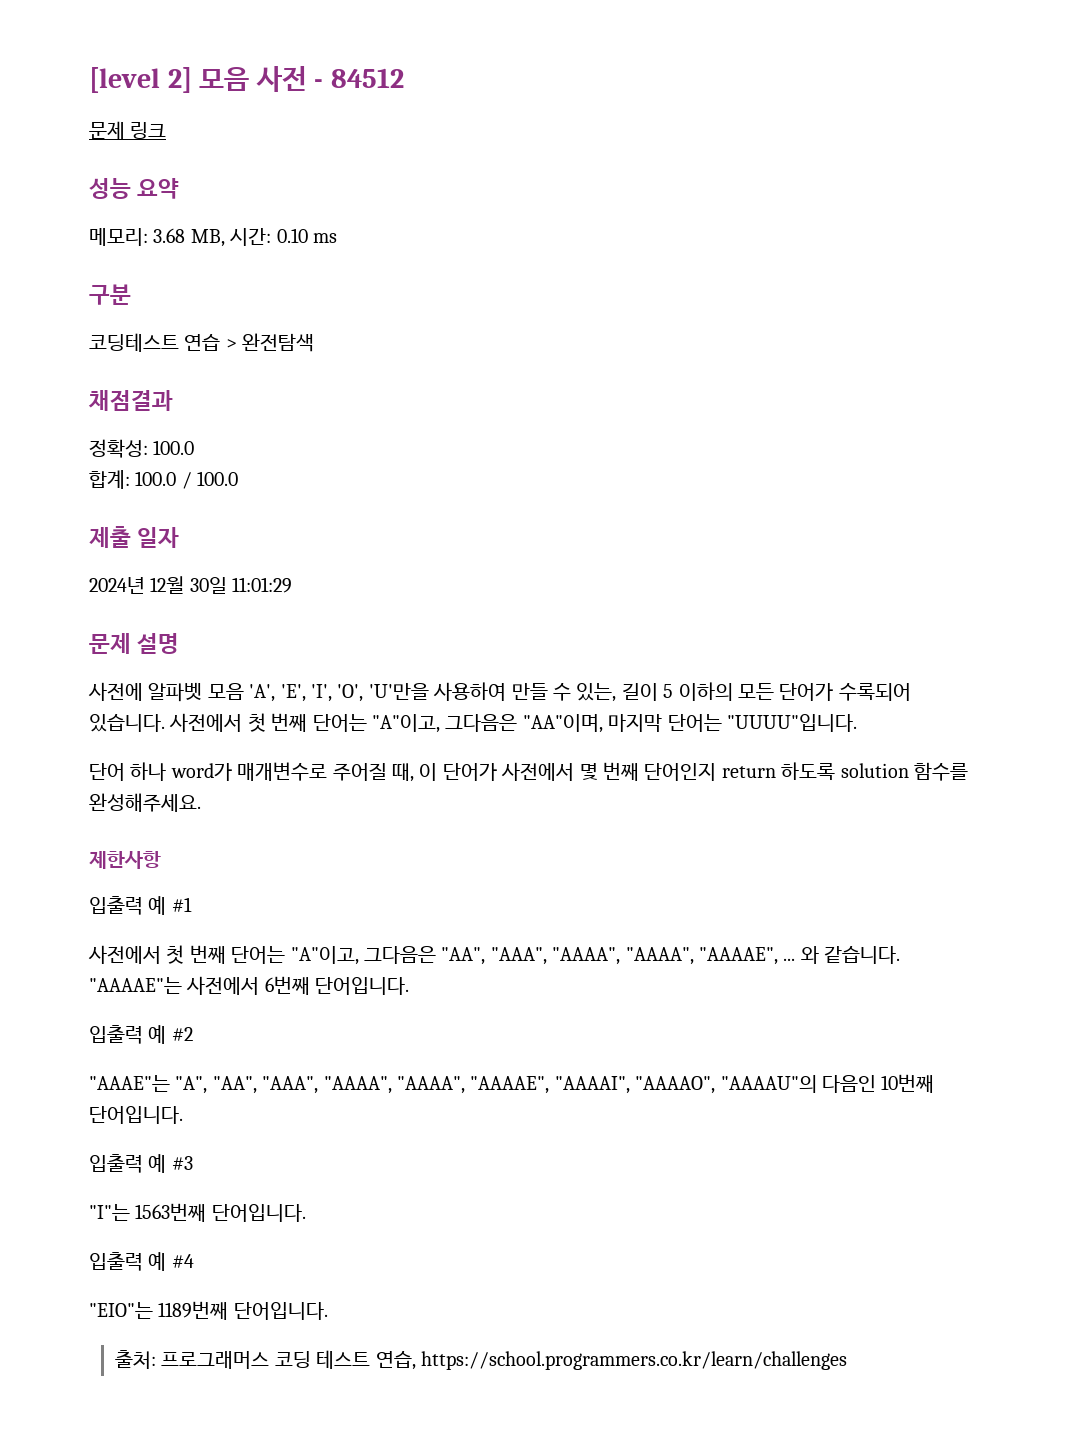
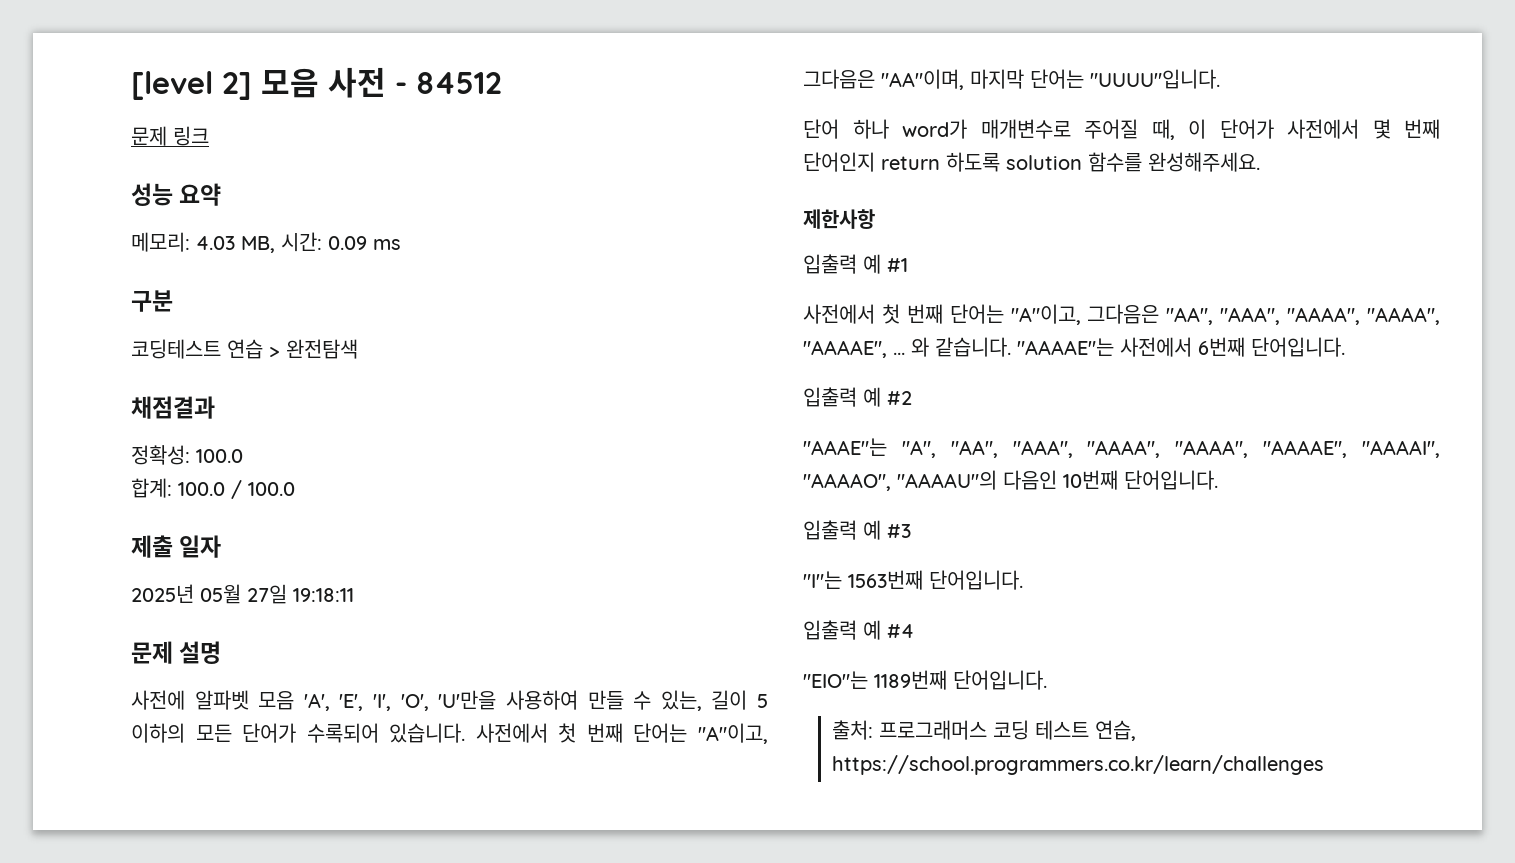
- 메모리: 3.68 MB, 시간: 0.10 ms
+ 메모리: 4.03 MB, 시간: 0.09 ms
- 2024년 12월 30일 11:01:29
+ 2025년 05월 27일 19:18:11

